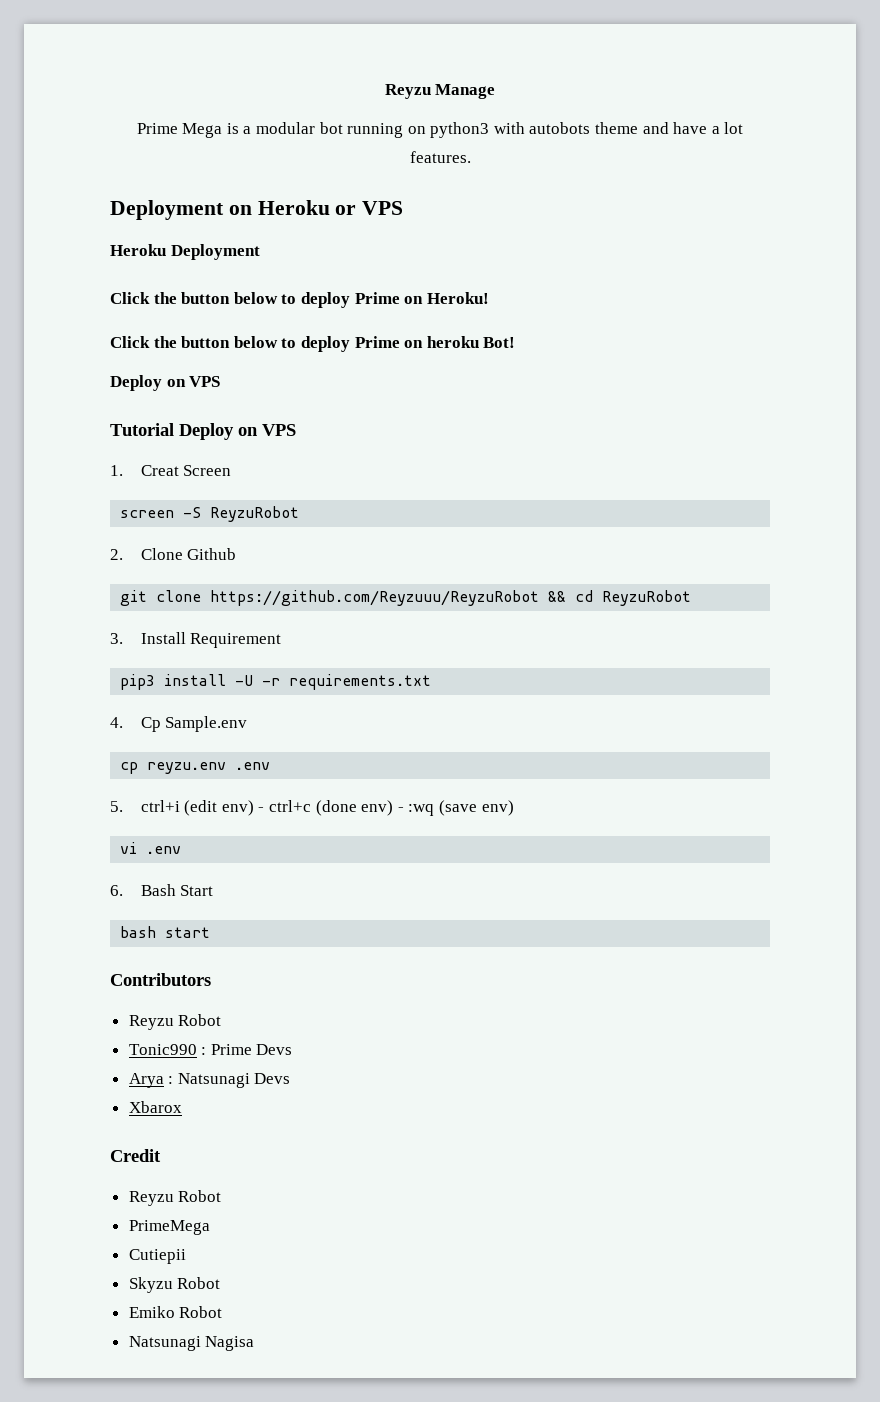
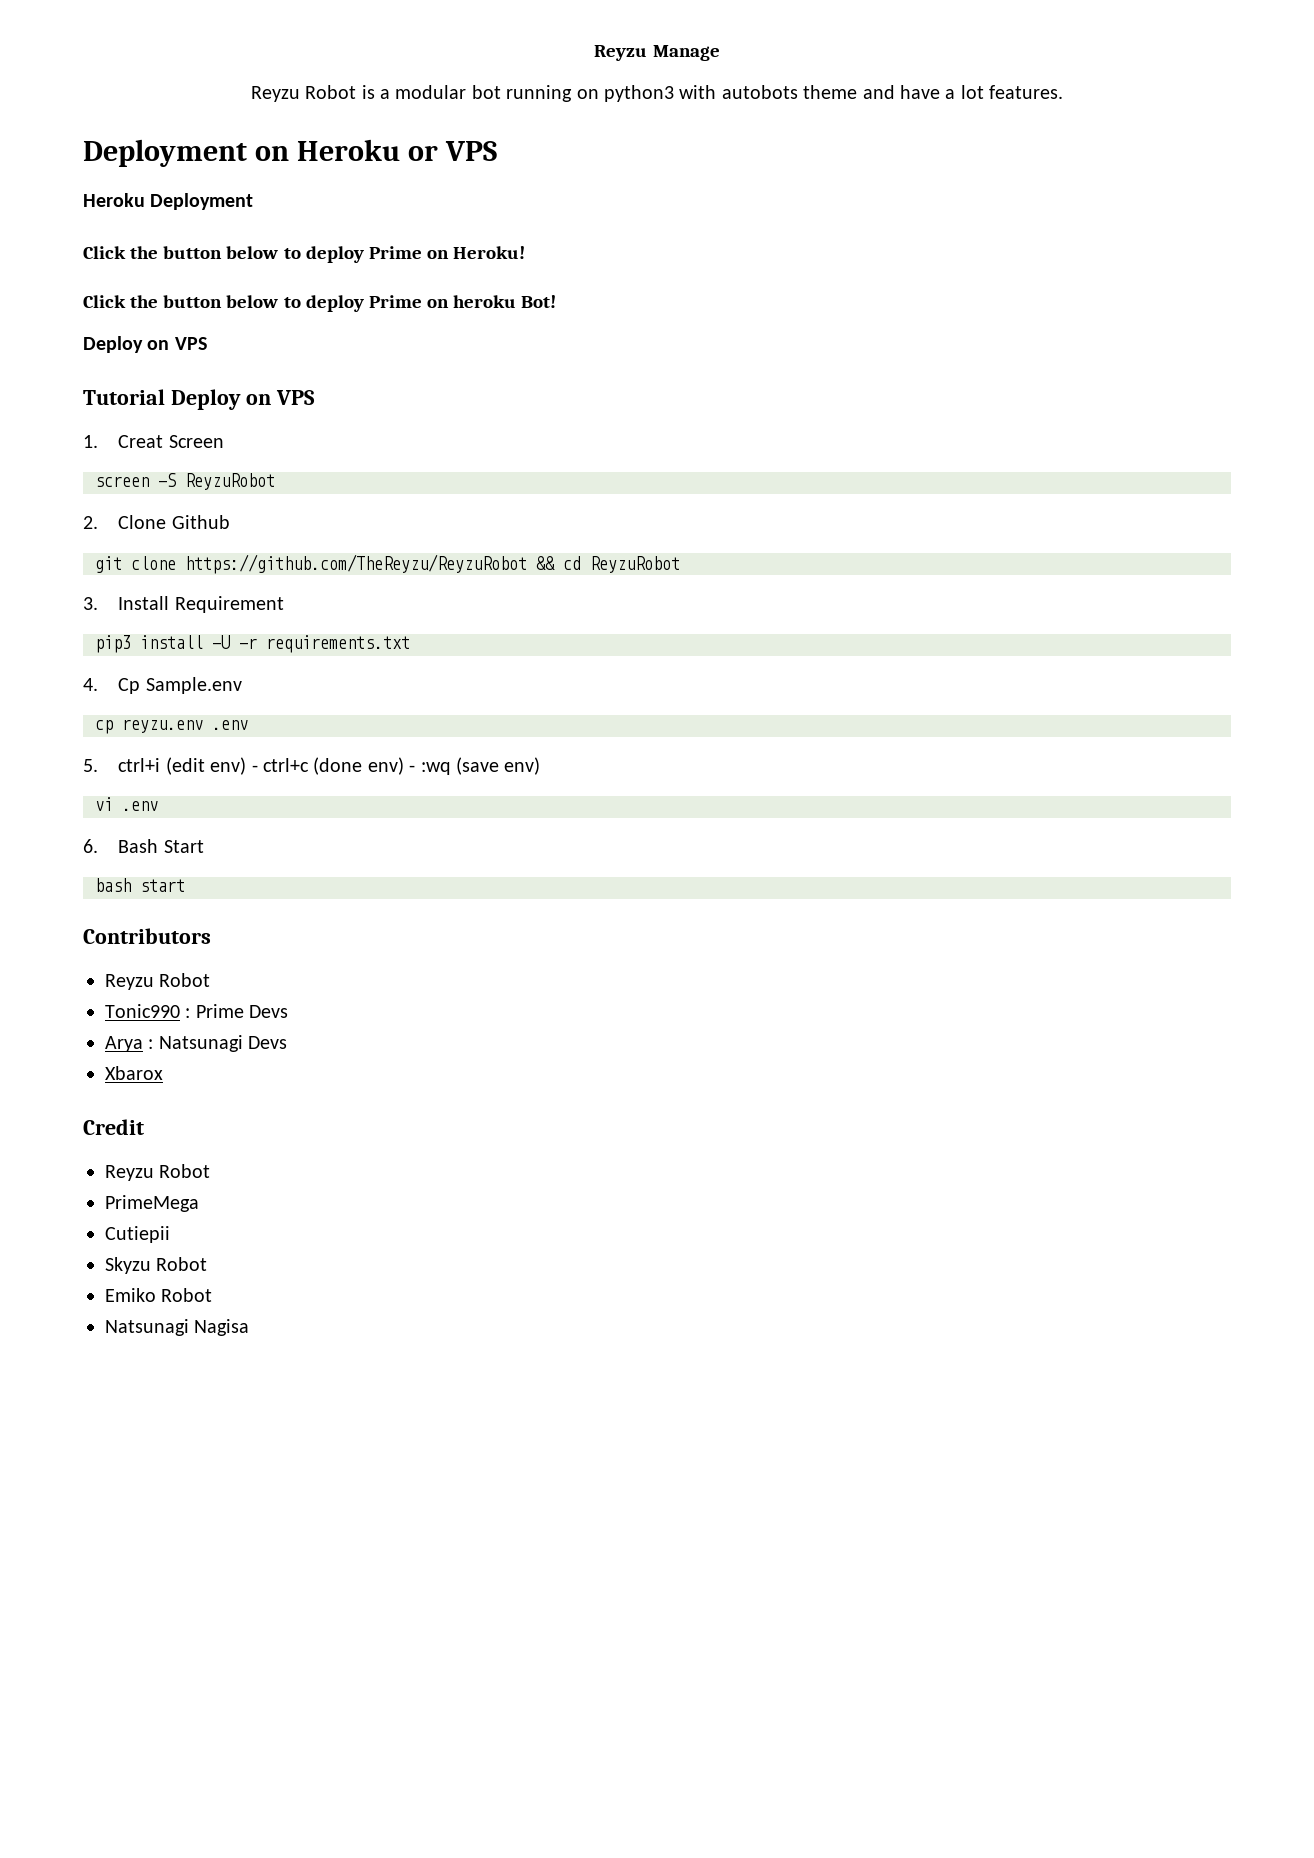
- Prime Mega is a modular bot running on python3 with autobots theme and have a lot features.
+ Reyzu Robot is a modular bot running on python3 with autobots theme and have a lot features.
- git clone https://github.com/Reyzuuu/ReyzuRobot && cd ReyzuRobot
+ git clone https://github.com/TheReyzu/ReyzuRobot && cd ReyzuRobot

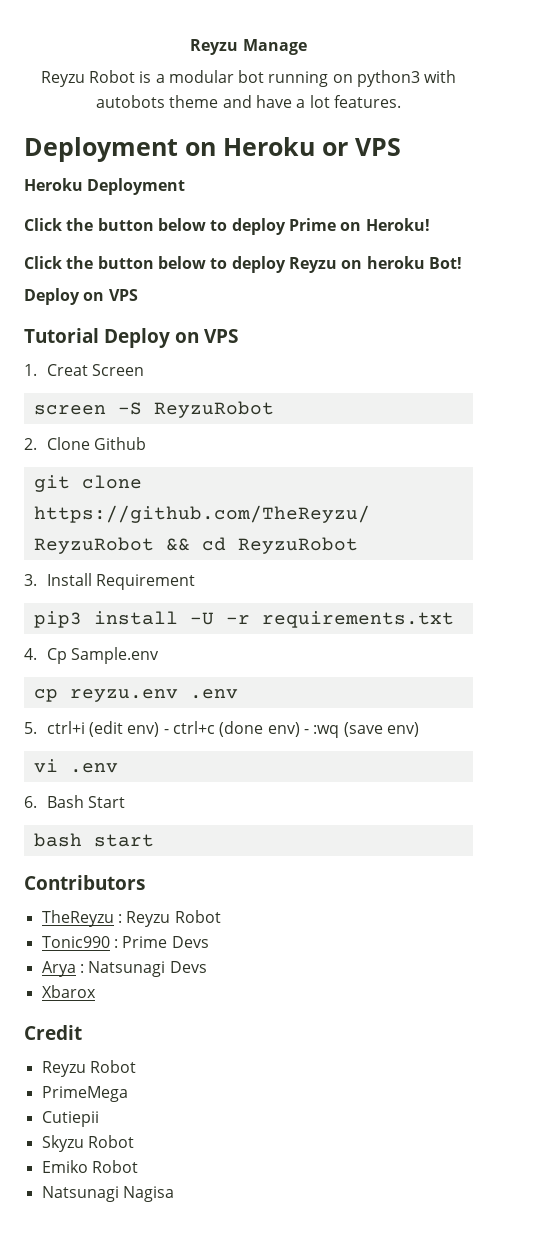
- Click the button below to deploy Prime on heroku Bot!
+ Click the button below to deploy Reyzu on heroku Bot!
  Contributors
- Reyzu Robot
+ TheReyzu : Reyzu Robot

